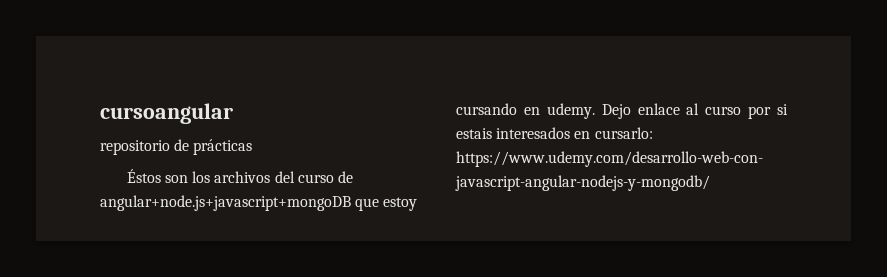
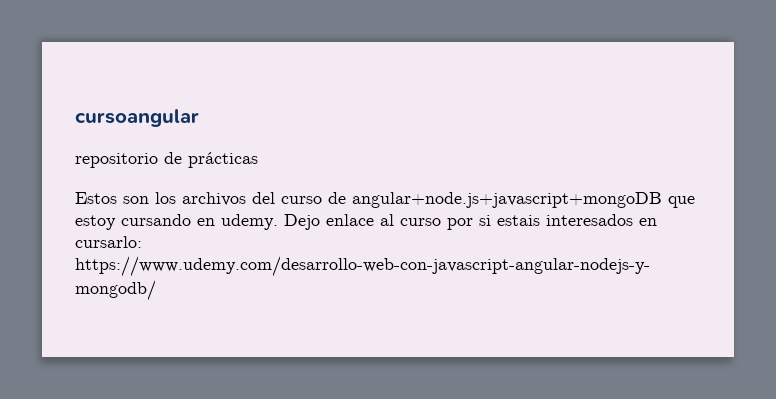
- Éstos son los archivos del curso de angular+node.js+javascript+mongoDB que estoy cursando en udemy.
+ Estos son los archivos del curso de angular+node.js+javascript+mongoDB que estoy cursando en udemy.

